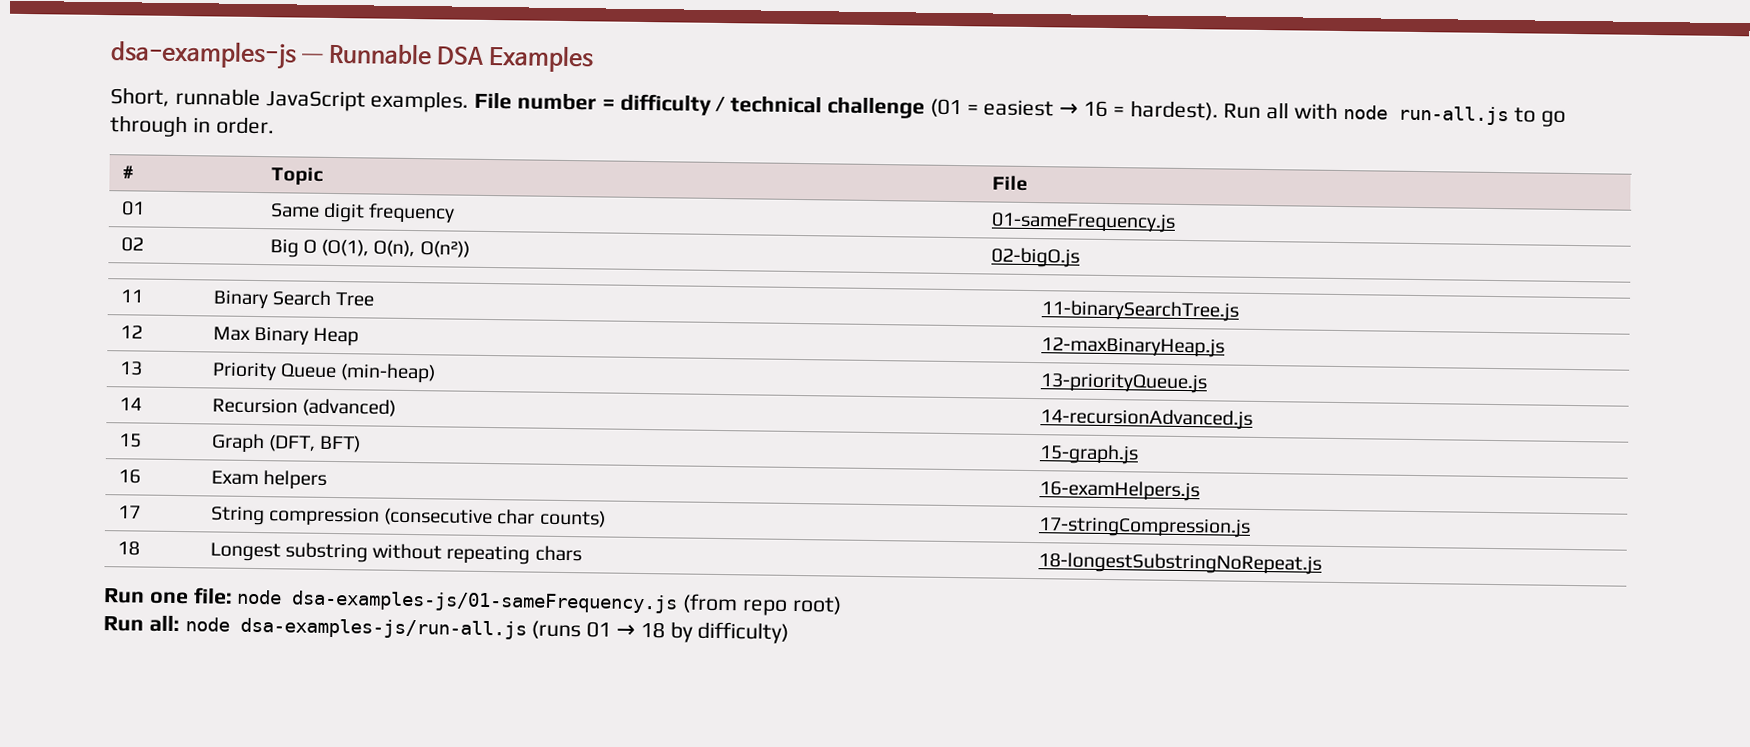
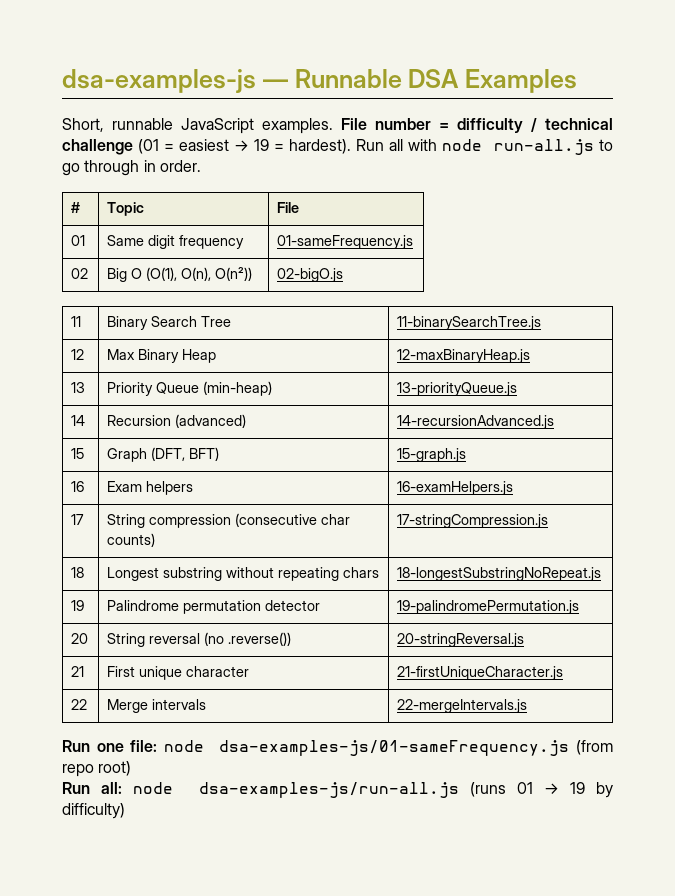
- File number = difficulty / technical challenge (01 = easiest → 16 = hardest).
+ File number = difficulty / technical challenge (01 = easiest → 19 = hardest).
+ 19 | Palindrome permutation detector | 19-palindromePermutation.js
+ 20 | String reversal (no .reverse()) | 20-stringReversal.js
+ 21 | First unique character | 21-firstUniqueCharacter.js
+ 22 | Merge intervals | 22-mergeIntervals.js
- Run all: node dsa-examples-js/run-all.js (runs 01 → 18 by difficulty)
+ Run all: node dsa-examples-js/run-all.js (runs 01 → 19 by difficulty)

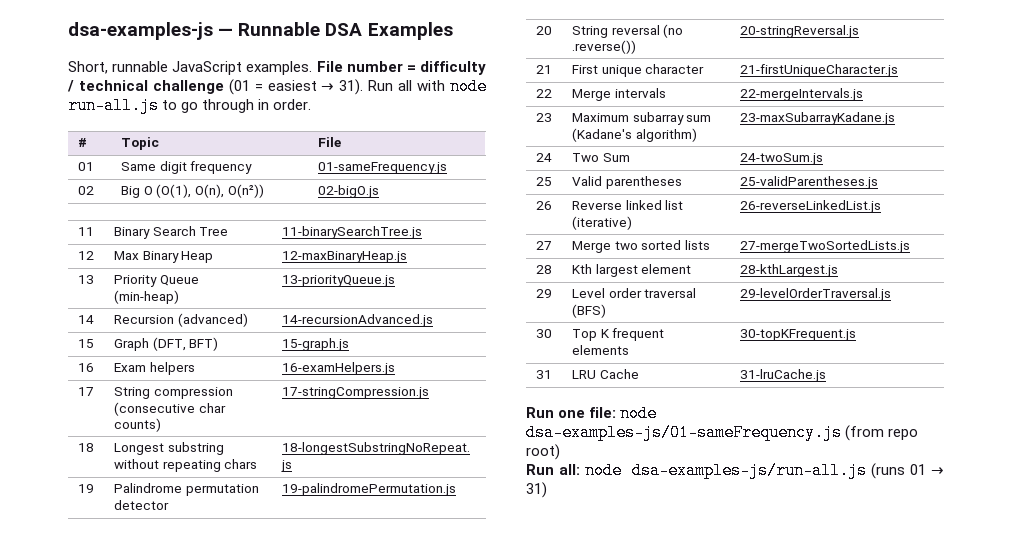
- File number = difficulty / technical challenge (01 = easiest → 19 = hardest).
+ File number = difficulty / technical challenge (01 = easiest → 31).
+ 23 | Maximum subarray sum (Kadane's algorithm) | 23-maxSubarrayKadane.js
+ 24 | Two Sum | 24-twoSum.js
+ 25 | Valid parentheses | 25-validParentheses.js
+ 26 | Reverse linked list (iterative) | 26-reverseLinkedList.js
+ 27 | Merge two sorted lists | 27-mergeTwoSortedLists.js
+ 28 | Kth largest element | 28-kthLargest.js
+ 29 | Level order traversal (BFS) | 29-levelOrderTraversal.js
+ 30 | Top K frequent elements | 30-topKFrequent.js
+ 31 | LRU Cache | 31-lruCache.js
- Run all: node dsa-examples-js/run-all.js (runs 01 → 19 by difficulty)
+ Run all: node dsa-examples-js/run-all.js (runs 01 → 31)

